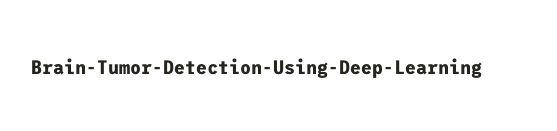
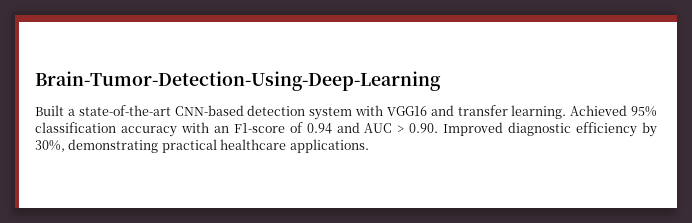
+ Built a state-of-the-art CNN-based detection system with VGG16 and transfer learning. Achieved 95% classification accuracy with an F1-score of 0.94 and AUC > 0.90. Improved diagnostic efficiency by 30%, demonstrating practical healthcare applications.

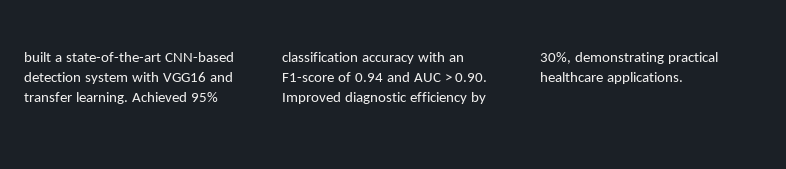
- Brain-Tumor-Detection-Using-Deep-Learning
- Built a state-of-the-art CNN-based detection system with VGG16 and transfer learning.
+ built a state-of-the-art CNN-based detection system with VGG16 and transfer learning.

